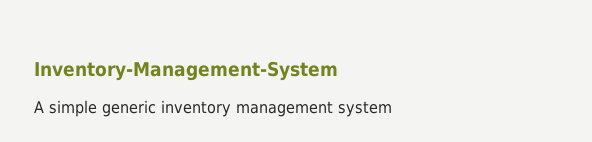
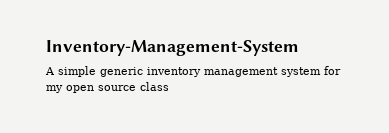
- A simple generic inventory management system
+ A simple generic inventory management system for my open source class

